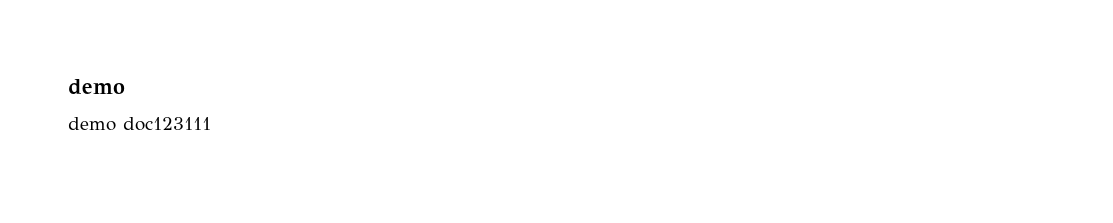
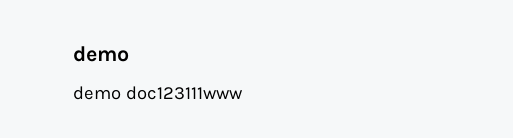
- demo doc123111
+ demo doc123111www

